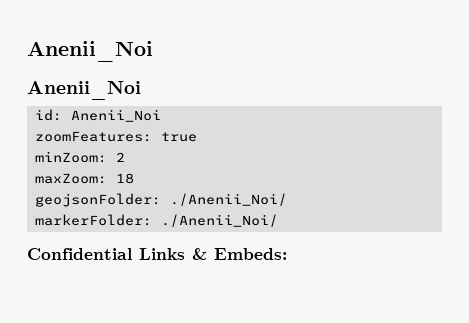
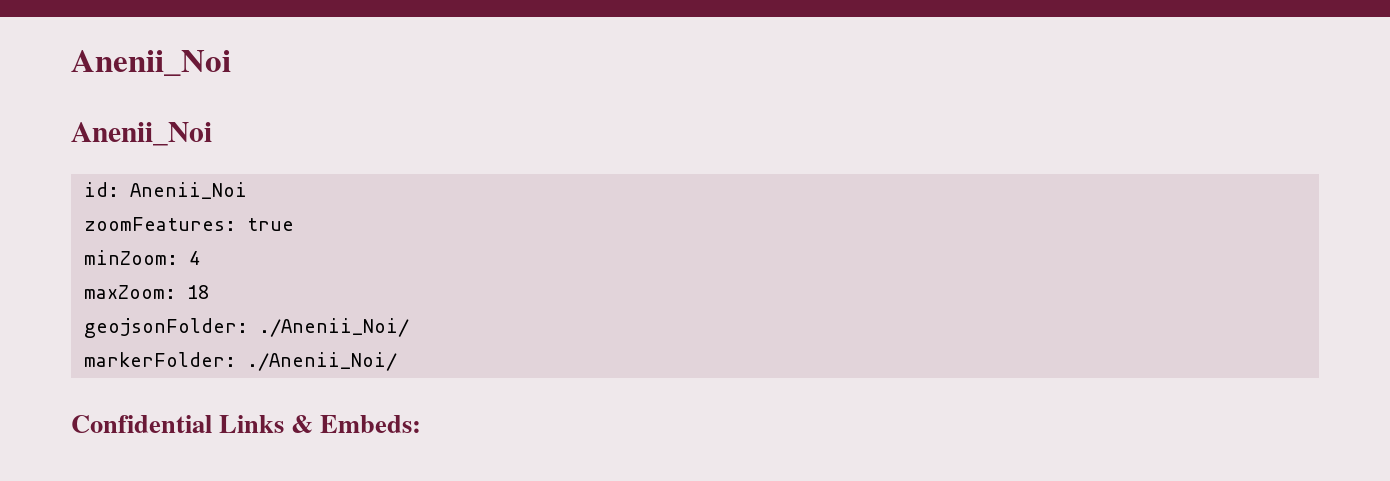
- minZoom: 2
+ minZoom: 4

